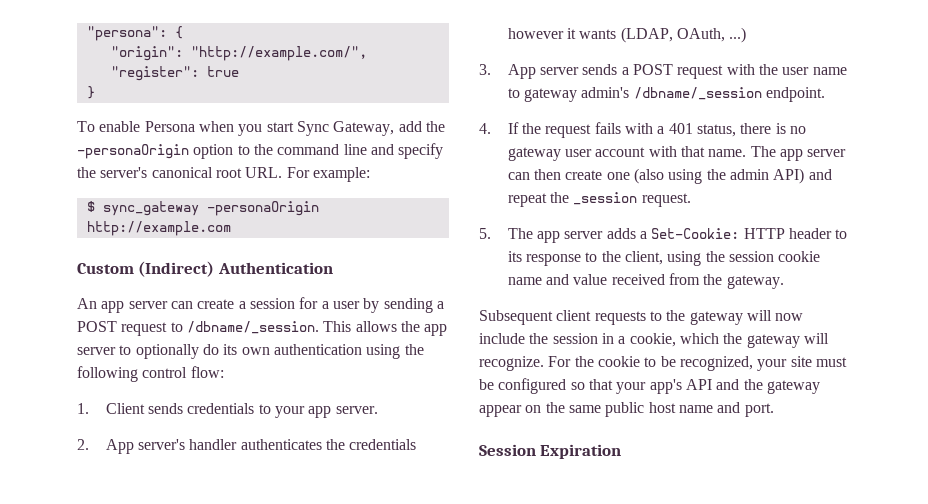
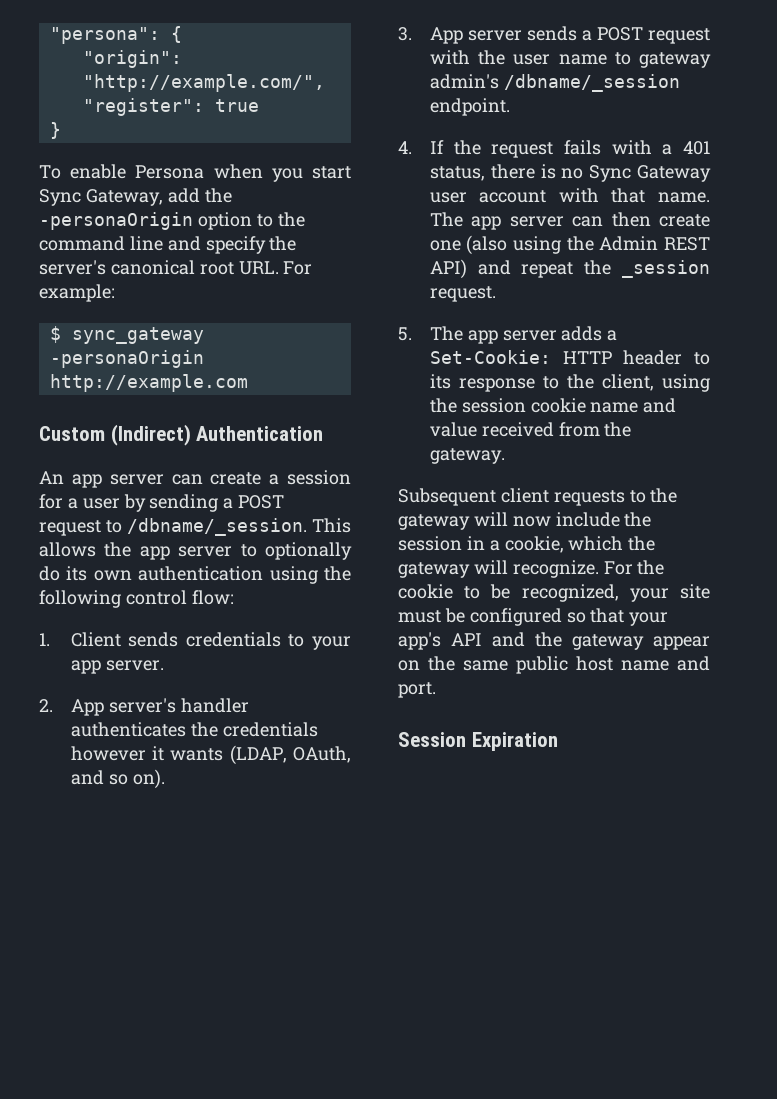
- 2. App server's handler authenticates the credentials however it wants (LDAP, OAuth, ...)
+ 2. App server's handler authenticates the credentials however it wants (LDAP, OAuth, and so on).
- 4. If the request fails with a 401 status, there is no gateway user account with that name.
+ 4. If the request fails with a 401 status, there is no Sync Gateway user account with that name.
- The app server can then create one (also using the admin API) and repeat the _session request.
+ The app server can then create one (also using the Admin REST API) and repeat the _session request.

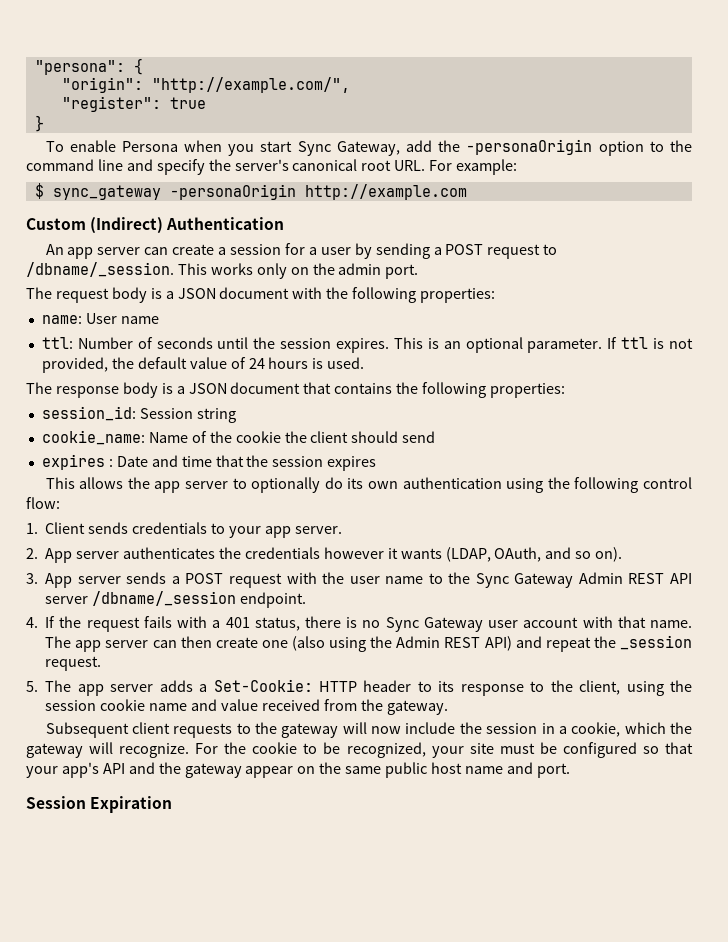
+ This works only on the admin port.
+ The request body is a JSON document with the following properties:
+ name: User name
+ ttl: Number of seconds until the session expires. This is an optional parameter. If ttl is not provided, the default value of 24 hours is used.
+ The response body is a JSON document that contains the following properties:
+ session_id: Session string
+ cookie_name: Name of the cookie the client should send
+ expires : Date and time that the session expires
- 2. App server's handler authenticates the credentials however it wants (LDAP, OAuth, and so on).
+ 2. App server authenticates the credentials however it wants (LDAP, OAuth, and so on).
- 3. App server sends a POST request with the user name to gateway admin's /dbname/_session endpoint.
+ 3. App server sends a POST request with the user name to the Sync Gateway Admin REST API server /dbname/_session endpoint.

